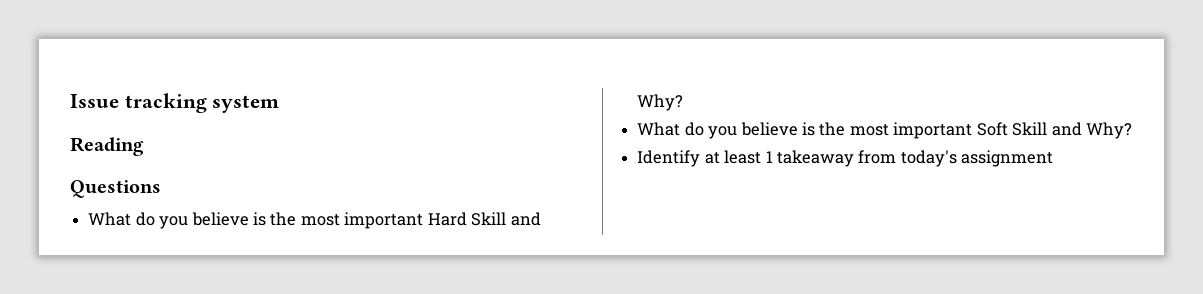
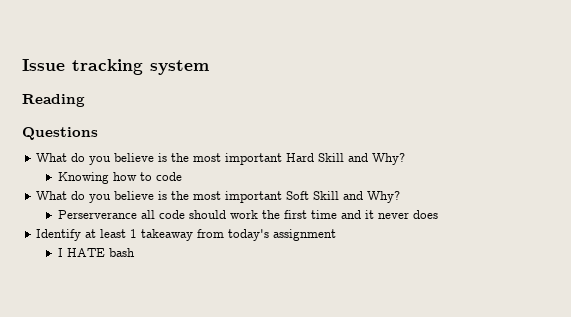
+ Knowing how to code
+ Perserverance all code should work the first time and it never does
+ I HATE bash

